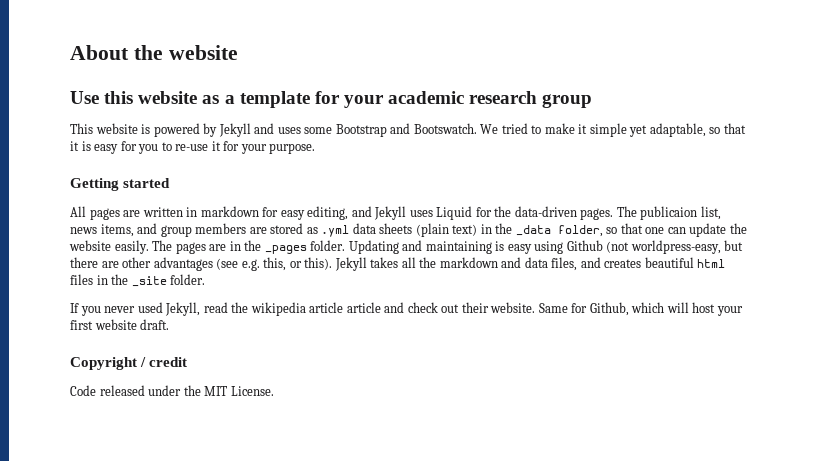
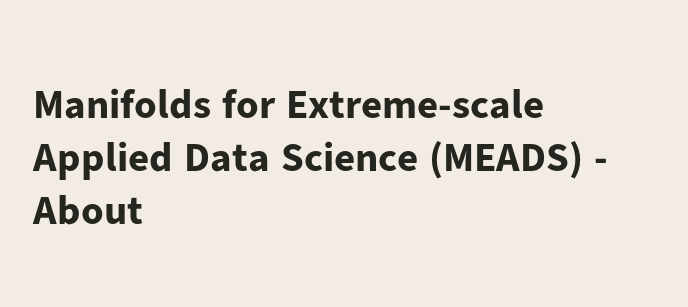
- About the website
- Use this website as a template for your academic research group
- This website is powered by Jekyll and uses some Bootstrap and Bootswatch. We tried to make it simple yet adaptable, so that it is easy for you to re-use it for your purpose.
- Getting started
- All pages are written in markdown for easy editing, and Jekyll uses Liquid for the data-driven pages. The publicaion list, news items, and group members are stored as .yml data sheets (plain text) in the _data folder, so that one can update the website easily. The pages are in the _pages folder. Updating and maintaining is easy using Github (not worldpress-easy, but there are other advantages (see e.g. this, or this). Jekyll takes all the markdown and data files, and creates beautiful html files in the _site folder.
- If you never used Jekyll, read the wikipedia article article and check out their website. Same for Github, which will host your first website draft.
- Copyright / credit
- Code released under the MIT License.
+ Manifolds for Extreme-scale Applied Data Science (MEADS) - About

